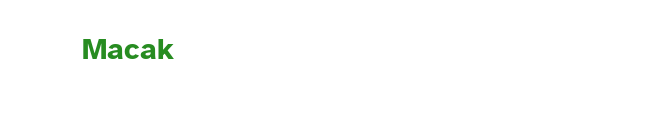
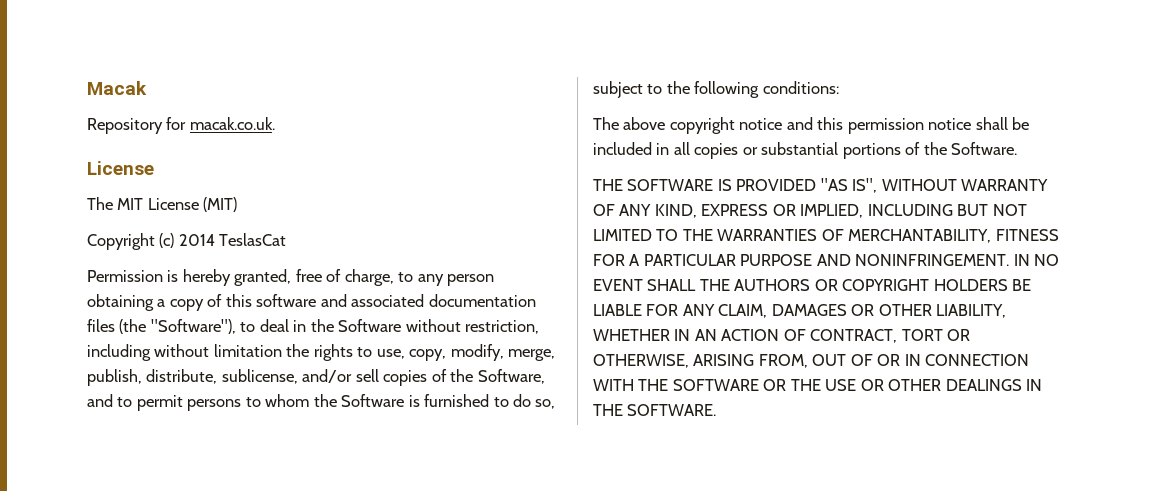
+ Repository for macak.co.uk.
+ License
+ The MIT License (MIT)
+ Copyright (c) 2014 TeslasCat
+ Permission is hereby granted, free of charge, to any person obtaining a copy of this software and associated documentation files (the "Software"), to deal in the Software without restriction, including without limitation the rights to use, copy, modify, merge, publish, distribute, sublicense, and/or sell copies of the Software, and to permit persons to whom the Software is furnished to do so, subject to the following conditions:
+ The above copyright notice and this permission notice shall be included in all copies or substantial portions of the Software.
+ THE SOFTWARE IS PROVIDED "AS IS", WITHOUT WARRANTY OF ANY KIND, EXPRESS OR IMPLIED, INCLUDING BUT NOT LIMITED TO THE WARRANTIES OF MERCHANTABILITY, FITNESS FOR A PARTICULAR PURPOSE AND NONINFRINGEMENT. IN NO EVENT SHALL THE AUTHORS OR COPYRIGHT HOLDERS BE LIABLE FOR ANY CLAIM, DAMAGES OR OTHER LIABILITY, WHETHER IN AN ACTION OF CONTRACT, TORT OR OTHERWISE, ARISING FROM, OUT OF OR IN CONNECTION WITH THE SOFTWARE OR THE USE OR OTHER DEALINGS IN THE SOFTWARE.

